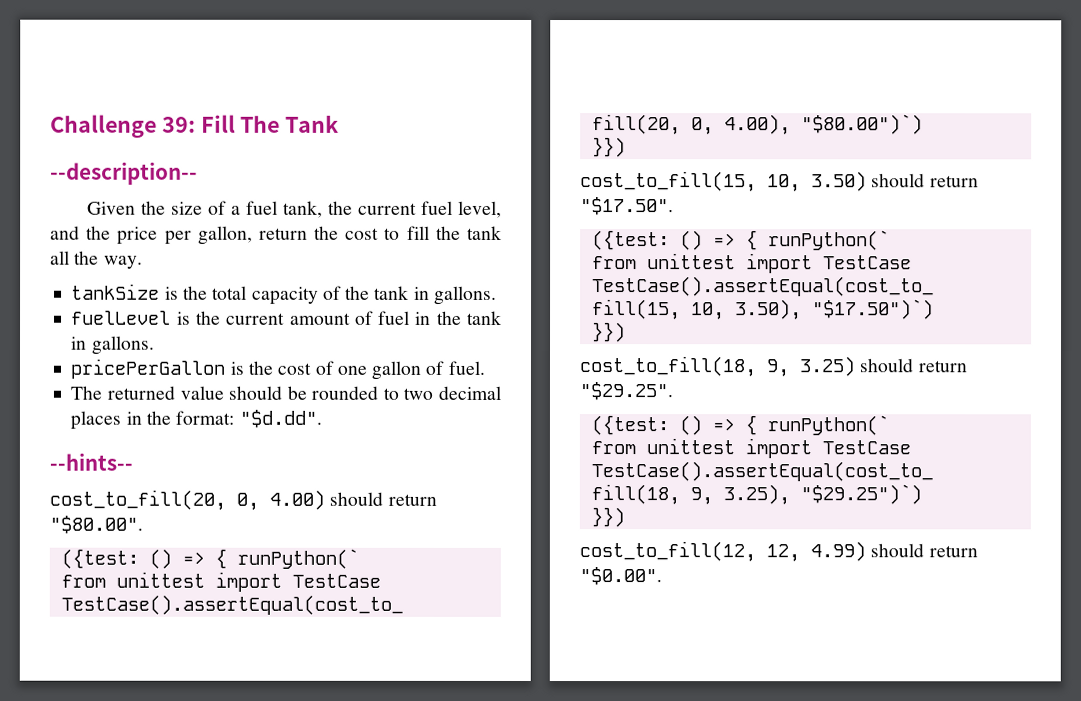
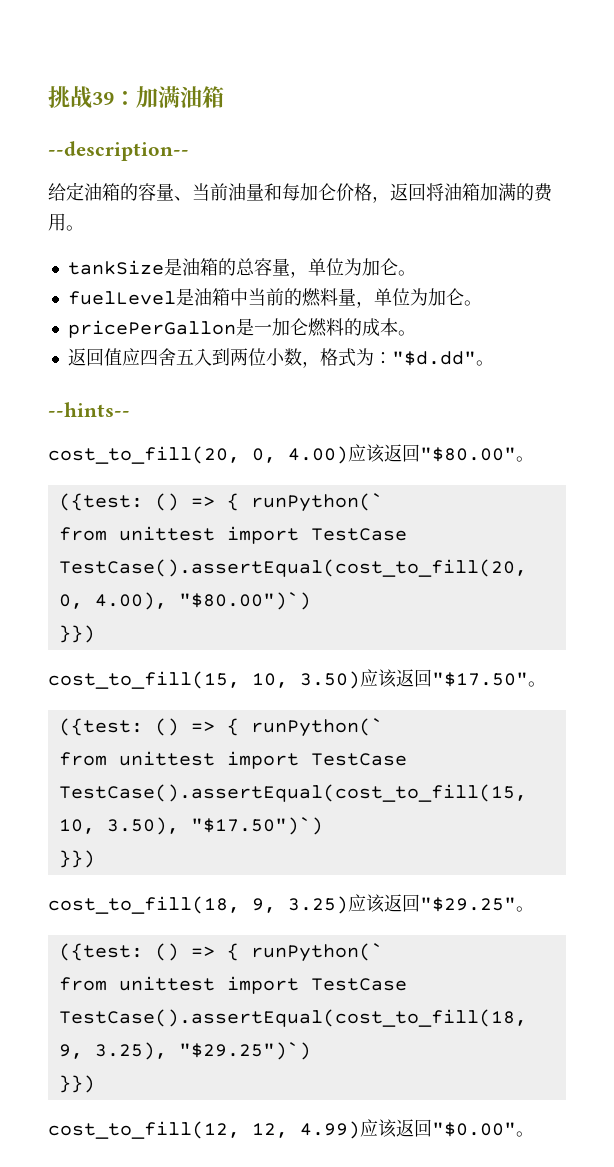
- Challenge 39: Fill The Tank
+ 挑战39：加满油箱
  --description--
- Given the size of a fuel tank, the current fuel level, and the price per gallon, return the cost to fill the tank all the way.
- tankSize is the total capacity of the tank in gallons.
- fuelLevel is the current amount of fuel in the tank in gallons.
- pricePerGallon is the cost of one gallon of fuel.
- The returned value should be rounded to two decimal places in the format: "$d.dd".
+ 给定油箱的容量、当前油量和每加仑价格，返回将油箱加满的费用。
+ tankSize是油箱的总容量，单位为加仑。
+ fuelLevel是油箱中当前的燃料量，单位为加仑。
+ pricePerGallon是一加仑燃料的成本。
+ 返回值应四舍五入到两位小数，格式为："$d.dd"。
- cost_to_fill(20, 0, 4.00) should return "$80.00".
+ cost_to_fill(20, 0, 4.00)应该返回"$80.00"。
- cost_to_fill(15, 10, 3.50) should return "$17.50".
+ cost_to_fill(15, 10, 3.50)应该返回"$17.50"。
- cost_to_fill(18, 9, 3.25) should return "$29.25".
+ cost_to_fill(18, 9, 3.25)应该返回"$29.25"。
- cost_to_fill(12, 12, 4.99) should return "$0.00".
+ cost_to_fill(12, 12, 4.99)应该返回"$0.00"。

